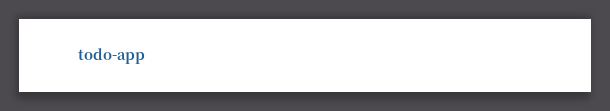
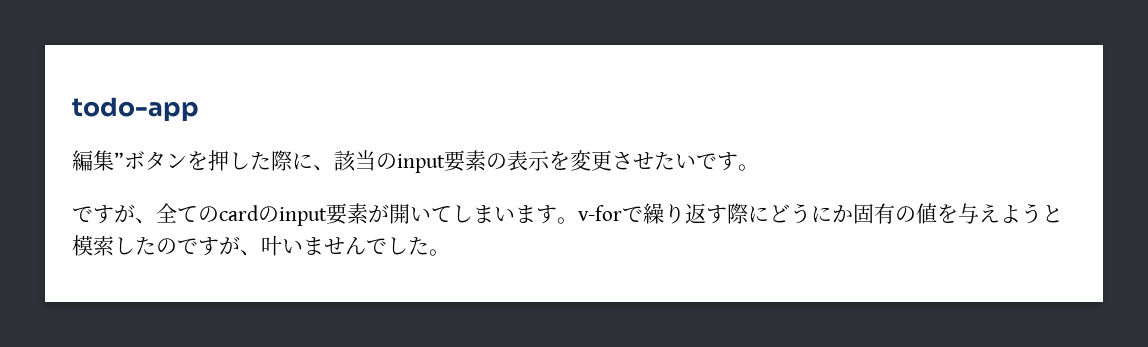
+ 編集”ボタンを押した際に、該当のinput要素の表示を変更させたいです。
+ ですが、全てのcardのinput要素が開いてしまいます。v-forで繰り返す際にどうにか固有の値を与えようと模索したのですが、叶いませんでした。

